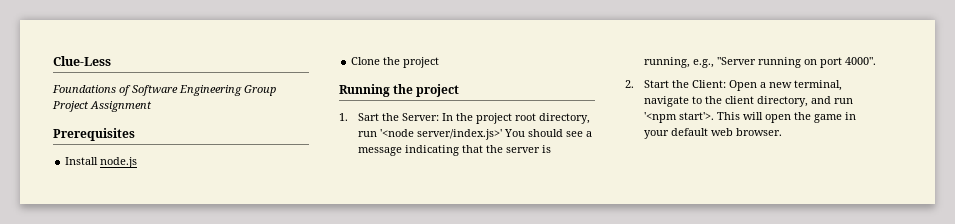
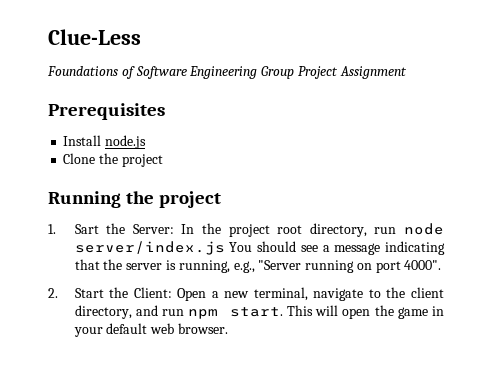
- 1. Sart the Server: In the project root directory, run '<node server/index.js>' You should see a message indicating that the server is running, e.g., "Server running on port 4000".
+ 1. Sart the Server: In the project root directory, run node server/index.js You should see a message indicating that the server is running, e.g., "Server running on port 4000".
- 2. Start the Client: Open a new terminal, navigate to the client directory, and run '<npm start'>.
+ 2. Start the Client: Open a new terminal, navigate to the client directory, and run npm start.

